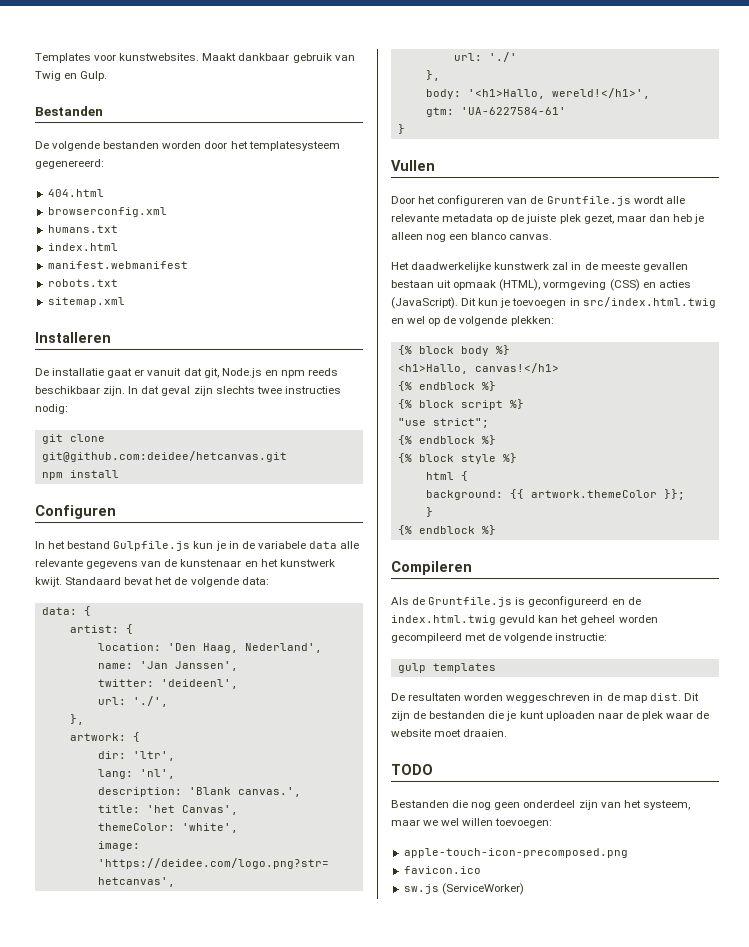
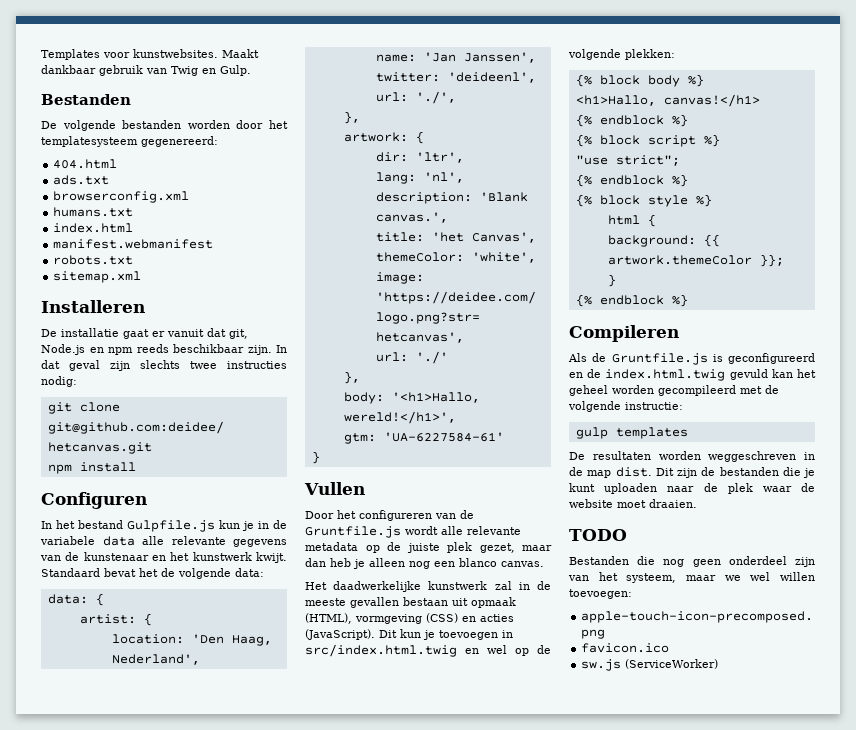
+ ads.txt

